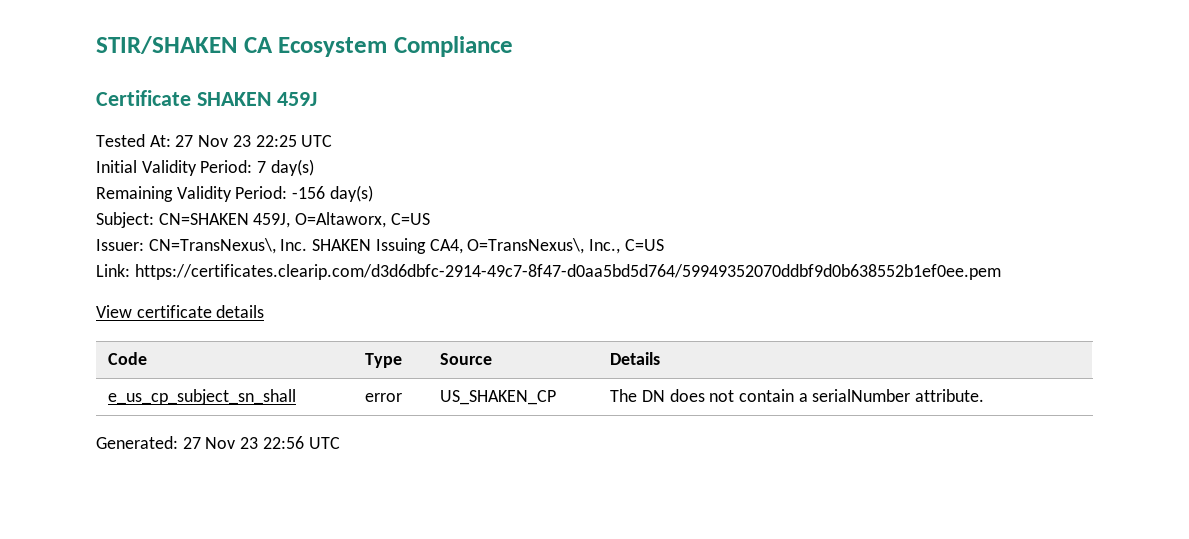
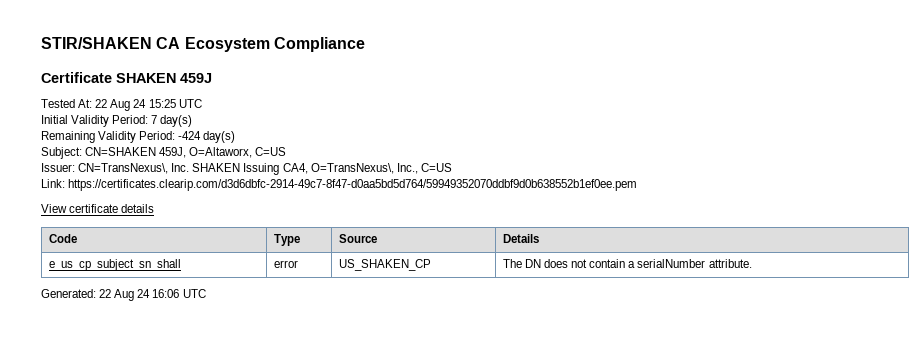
- Tested At: 27 Nov 23 22:25 UTC
+ Tested At: 22 Aug 24 15:25 UTC
- Remaining Validity Period: -156 day(s)
+ Remaining Validity Period: -424 day(s)
- Generated: 27 Nov 23 22:56 UTC
+ Generated: 22 Aug 24 16:06 UTC

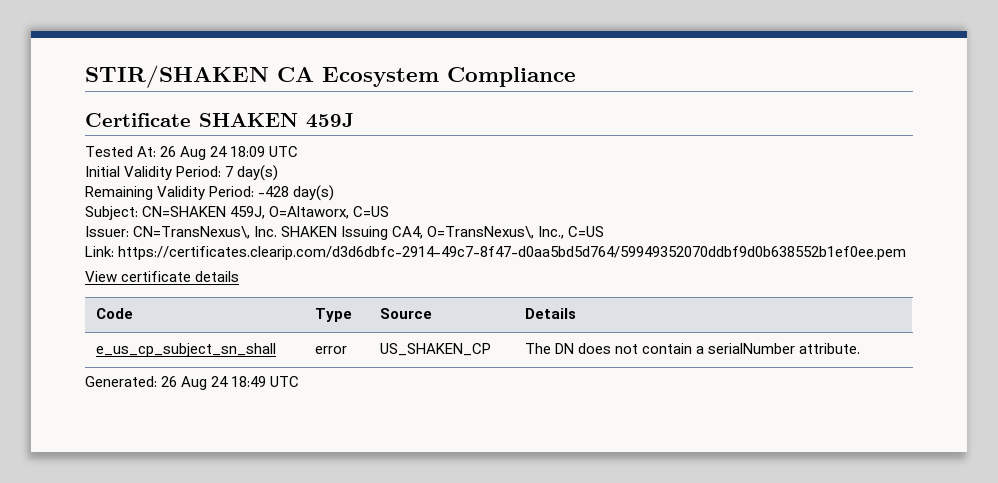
- Tested At: 22 Aug 24 15:25 UTC
+ Tested At: 26 Aug 24 18:09 UTC
- Remaining Validity Period: -424 day(s)
+ Remaining Validity Period: -428 day(s)
- Generated: 22 Aug 24 16:06 UTC
+ Generated: 26 Aug 24 18:49 UTC

